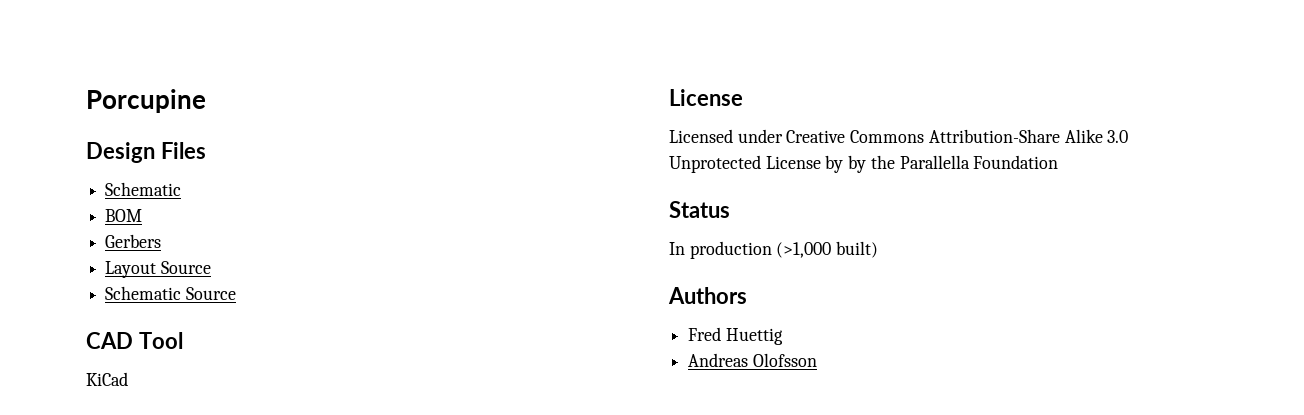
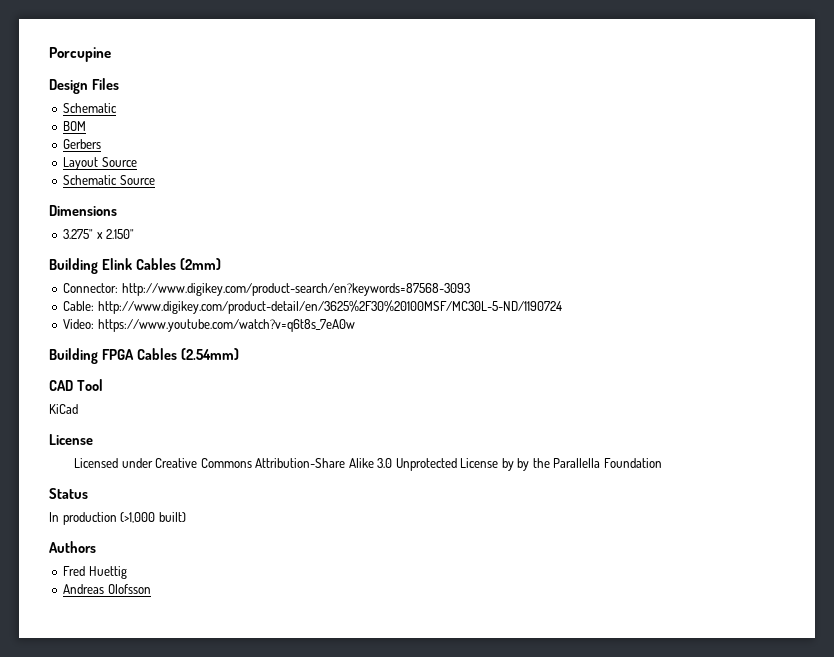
+ Dimensions
+ 3.275" x 2.150"
+ Building Elink Cables (2mm)
+ Connector: http://www.digikey.com/product-search/en?keywords=87568-3093
+ Cable: http://www.digikey.com/product-detail/en/3625%2F30%20100MSF/MC30L-5-ND/1190724
+ Video: https://www.youtube.com/watch?v=q6t8s_7eA0w
+ Building FPGA Cables (2.54mm)

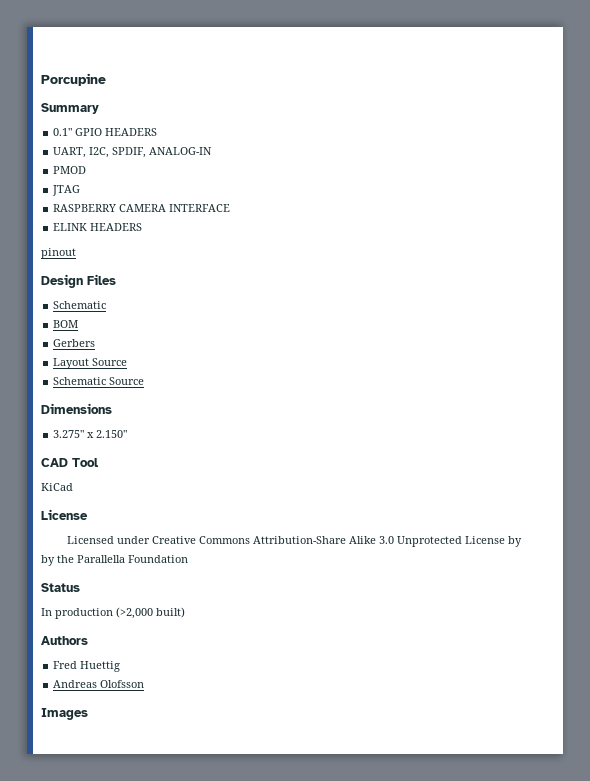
+ Summary
+ 0.1" GPIO HEADERS
+ UART, I2C, SPDIF, ANALOG-IN
+ PMOD
+ JTAG
+ RASPBERRY CAMERA INTERFACE
+ ELINK HEADERS
+ pinout
- Building Elink Cables (2mm)
- Connector: http://www.digikey.com/product-search/en?keywords=87568-3093
- Cable: http://www.digikey.com/product-detail/en/3625%2F30%20100MSF/MC30L-5-ND/1190724
- Video: https://www.youtube.com/watch?v=q6t8s_7eA0w
- Building FPGA Cables (2.54mm)
- In production (>1,000 built)
+ In production (>2,000 built)
+ Images

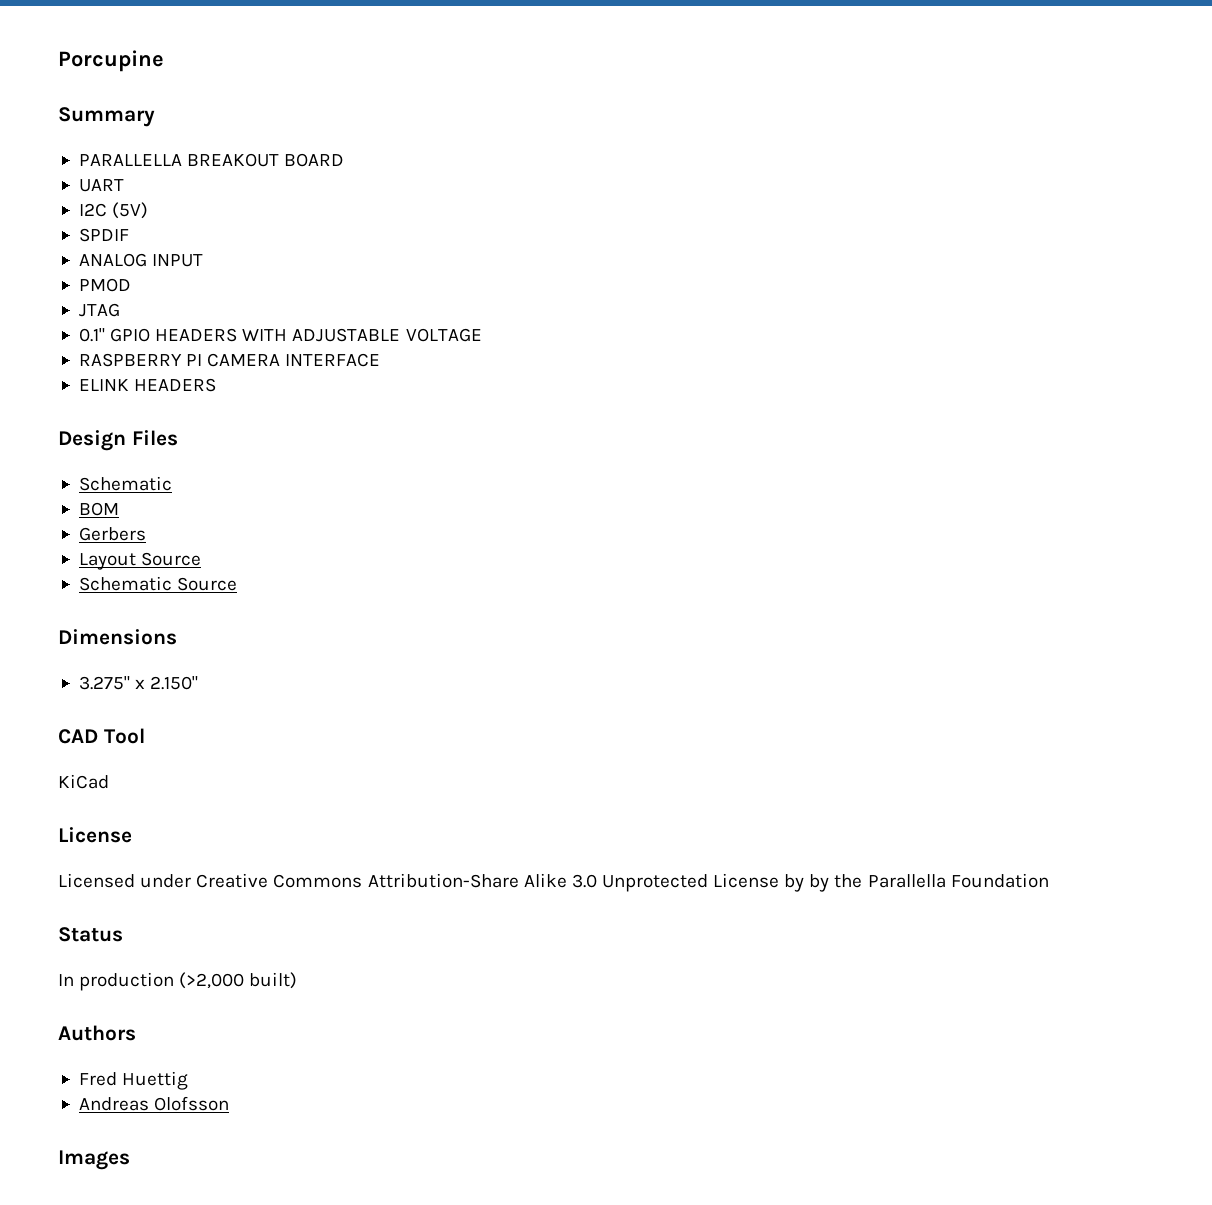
- 0.1" GPIO HEADERS
- UART, I2C, SPDIF, ANALOG-IN
+ PARALLELLA BREAKOUT BOARD
+ UART
+ I2C (5V)
+ SPDIF
+ ANALOG INPUT
  PMOD
  JTAG
+ 0.1" GPIO HEADERS WITH ADJUSTABLE VOLTAGE
- RASPBERRY CAMERA INTERFACE
+ RASPBERRY PI CAMERA INTERFACE
- pinout

